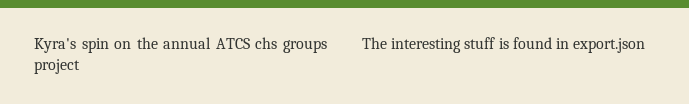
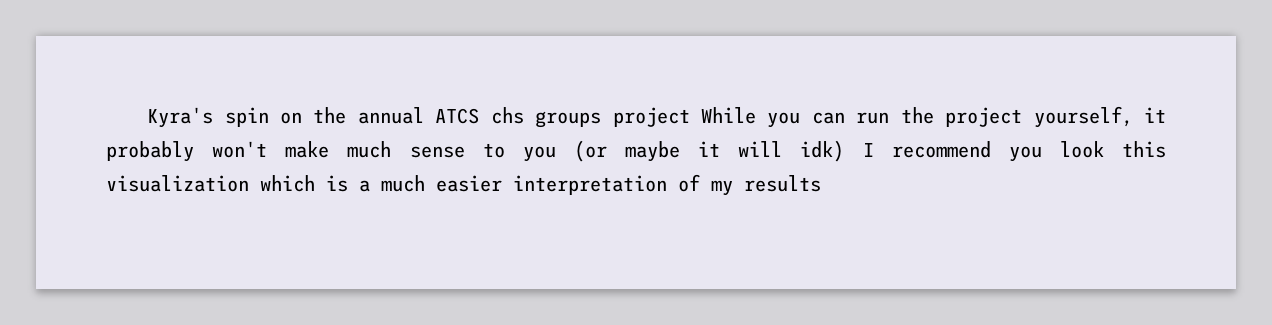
- Kyra's spin on the annual ATCS chs groups project
- The interesting stuff is found in export.json
+ Kyra's spin on the annual ATCS chs groups project While you can run the project yourself, it probably won't make much sense to you (or maybe it will idk) I recommend you look this visualization which is a much easier interpretation of my results

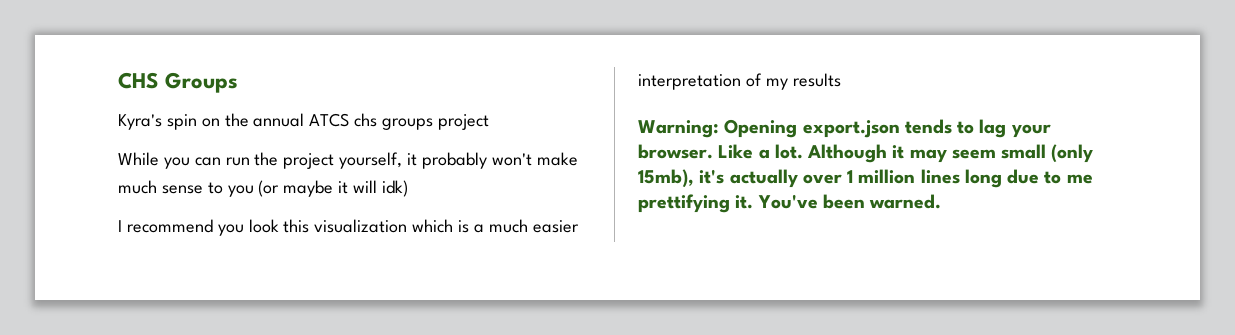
+ CHS Groups
- Kyra's spin on the annual ATCS chs groups project While you can run the project yourself, it probably won't make much sense to you (or maybe it will idk) I recommend you look this visualization which is a much easier interpretation of my results
+ Kyra's spin on the annual ATCS chs groups project
+ While you can run the project yourself, it probably won't make much sense to you (or maybe it will idk)
+ I recommend you look this visualization which is a much easier interpretation of my results
+ Warning: Opening export.json tends to lag your browser. Like a lot. Although it may seem small (only 15mb), it's actually over 1 million lines long due to me prettifying it. You've been warned.

